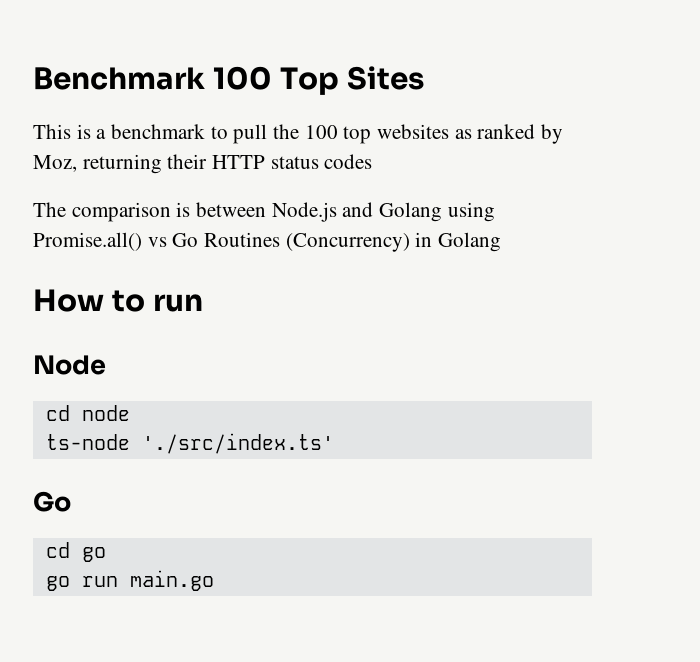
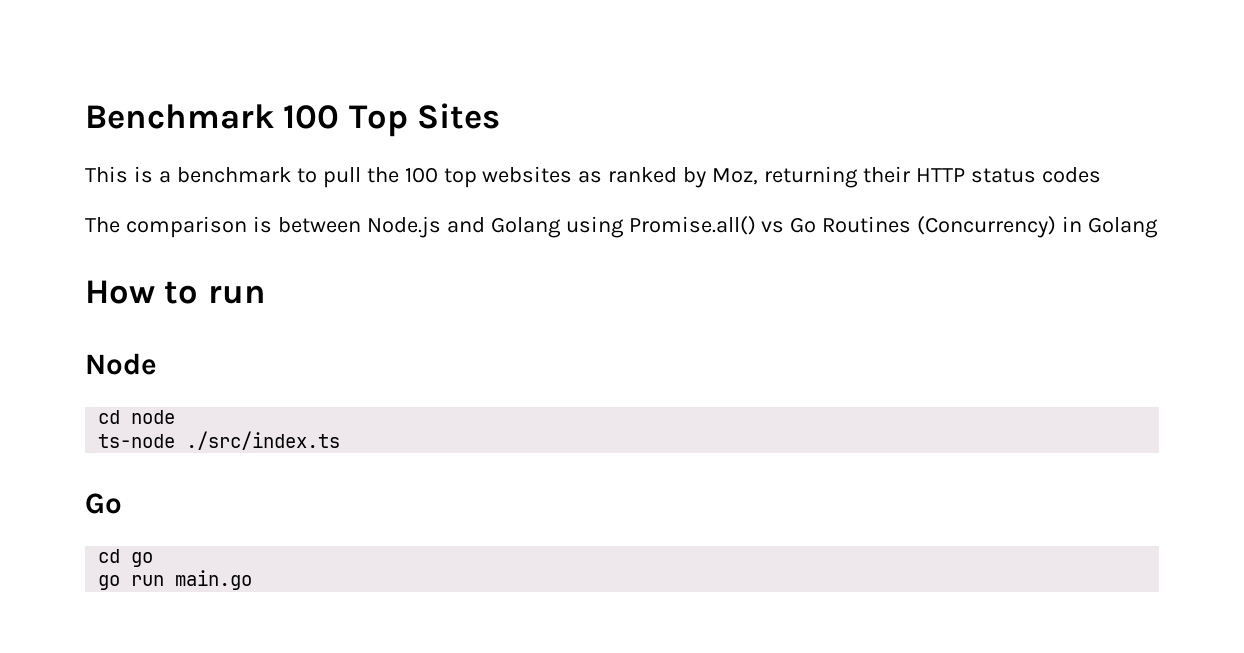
- ts-node './src/index.ts'
+ ts-node ./src/index.ts

